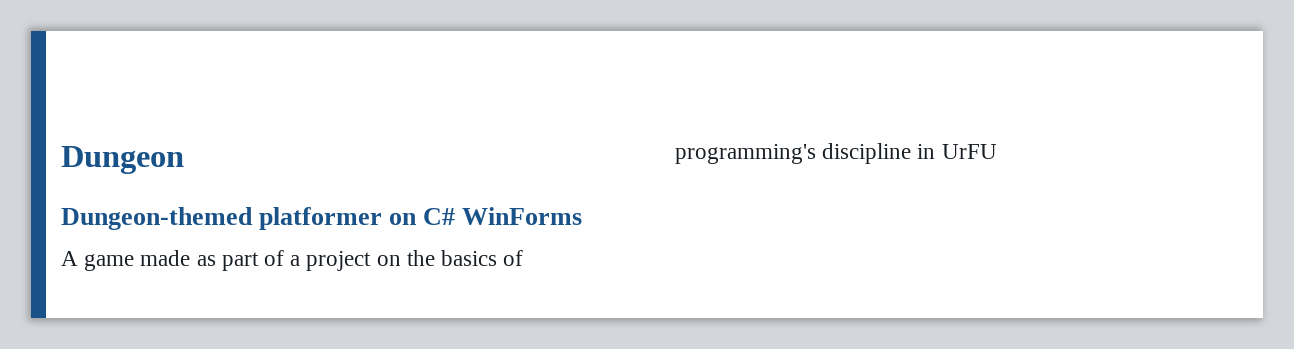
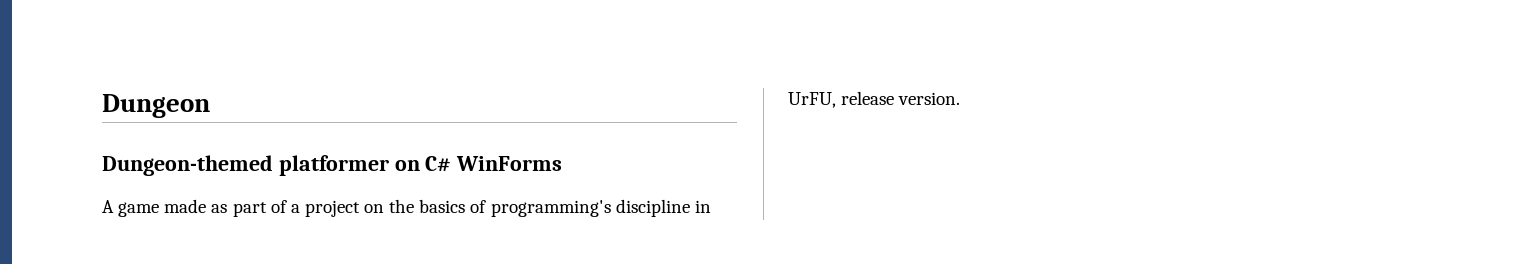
- A game made as part of a project on the basics of programming's discipline in UrFU
+ A game made as part of a project on the basics of programming's discipline in UrFU, release version.

